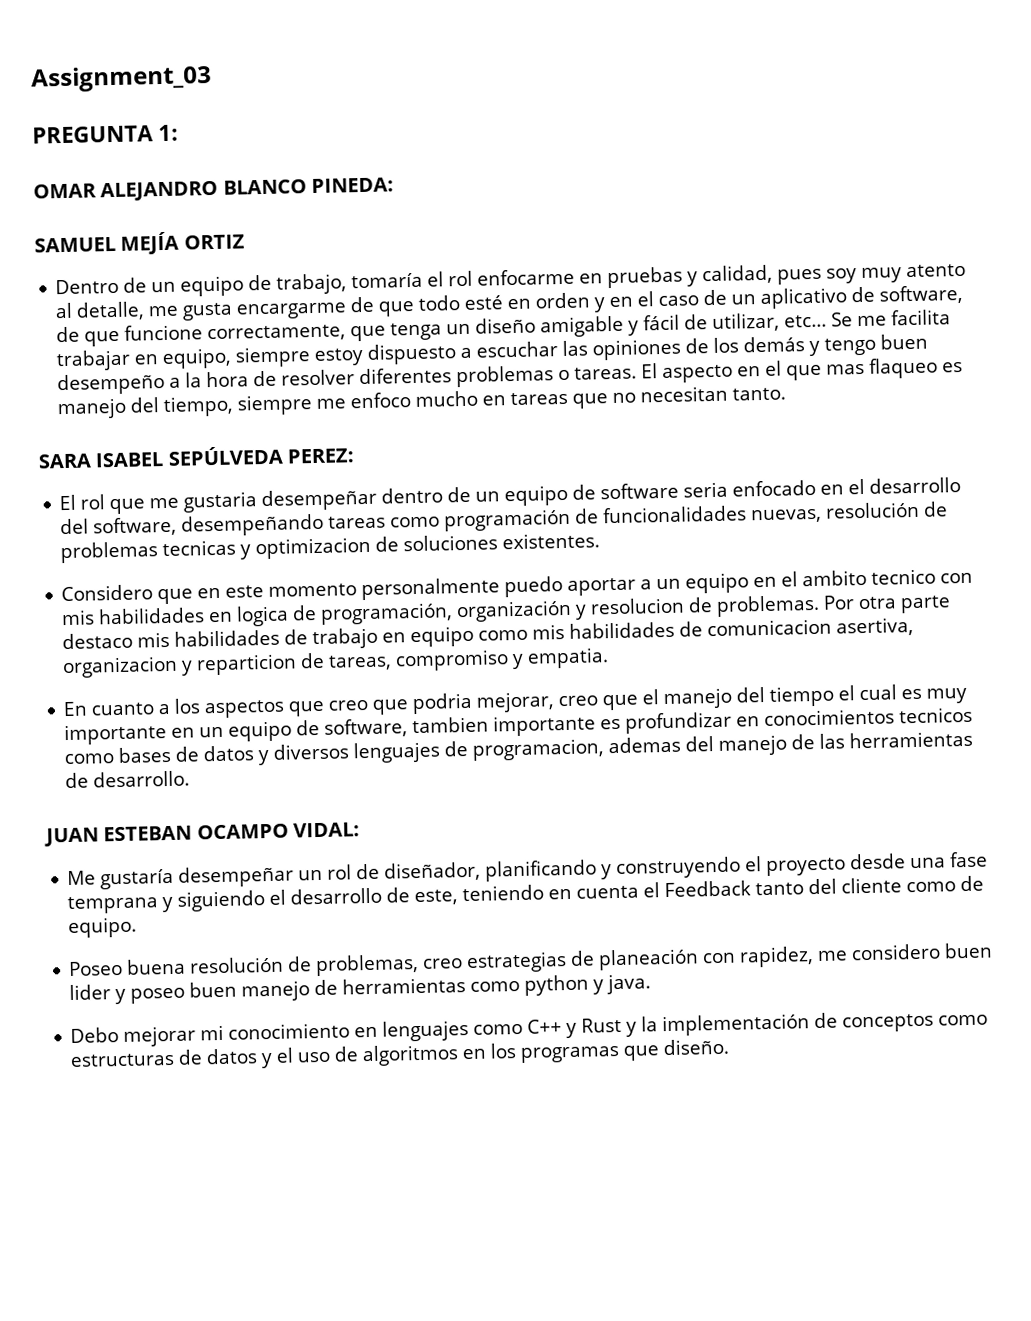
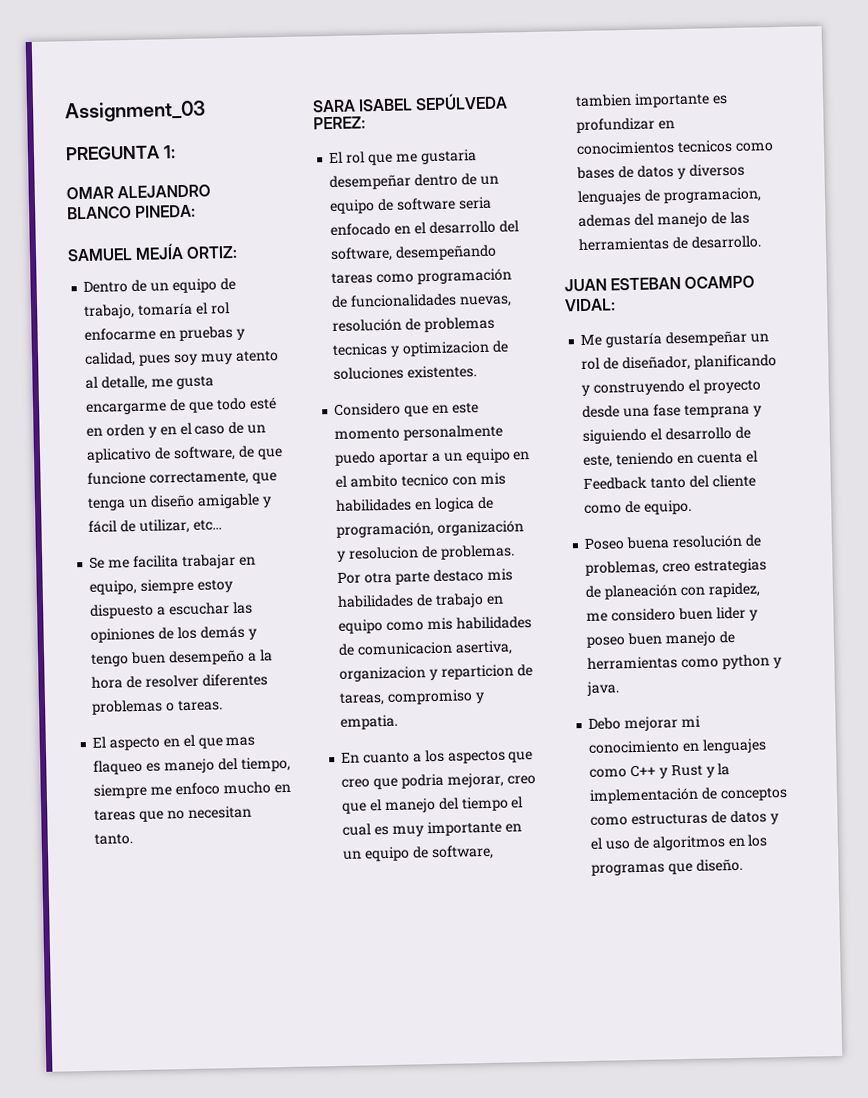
- SAMUEL MEJÍA ORTIZ
+ SAMUEL MEJÍA ORTIZ:
- Dentro de un equipo de trabajo, tomaría el rol enfocarme en pruebas y calidad, pues soy muy atento al detalle, me gusta encargarme de que todo esté en orden y en el caso de un aplicativo de software, de que funcione correctamente, que tenga un diseño amigable y fácil de utilizar, etc... Se me facilita trabajar en equipo, siempre estoy dispuesto a escuchar las opiniones de los demás y tengo buen desempeño a la hora de resolver diferentes problemas o tareas. El aspecto en el que mas flaqueo es manejo del tiempo, siempre me enfoco mucho en tareas que no necesitan tanto.
+ Dentro de un equipo de trabajo, tomaría el rol enfocarme en pruebas y calidad, pues soy muy atento al detalle, me gusta encargarme de que todo esté en orden y en el caso de un aplicativo de software, de que funcione correctamente, que tenga un diseño amigable y fácil de utilizar, etc...
+ Se me facilita trabajar en equipo, siempre estoy dispuesto a escuchar las opiniones de los demás y tengo buen desempeño a la hora de resolver diferentes problemas o tareas.
+ El aspecto en el que mas flaqueo es manejo del tiempo, siempre me enfoco mucho en tareas que no necesitan tanto.

